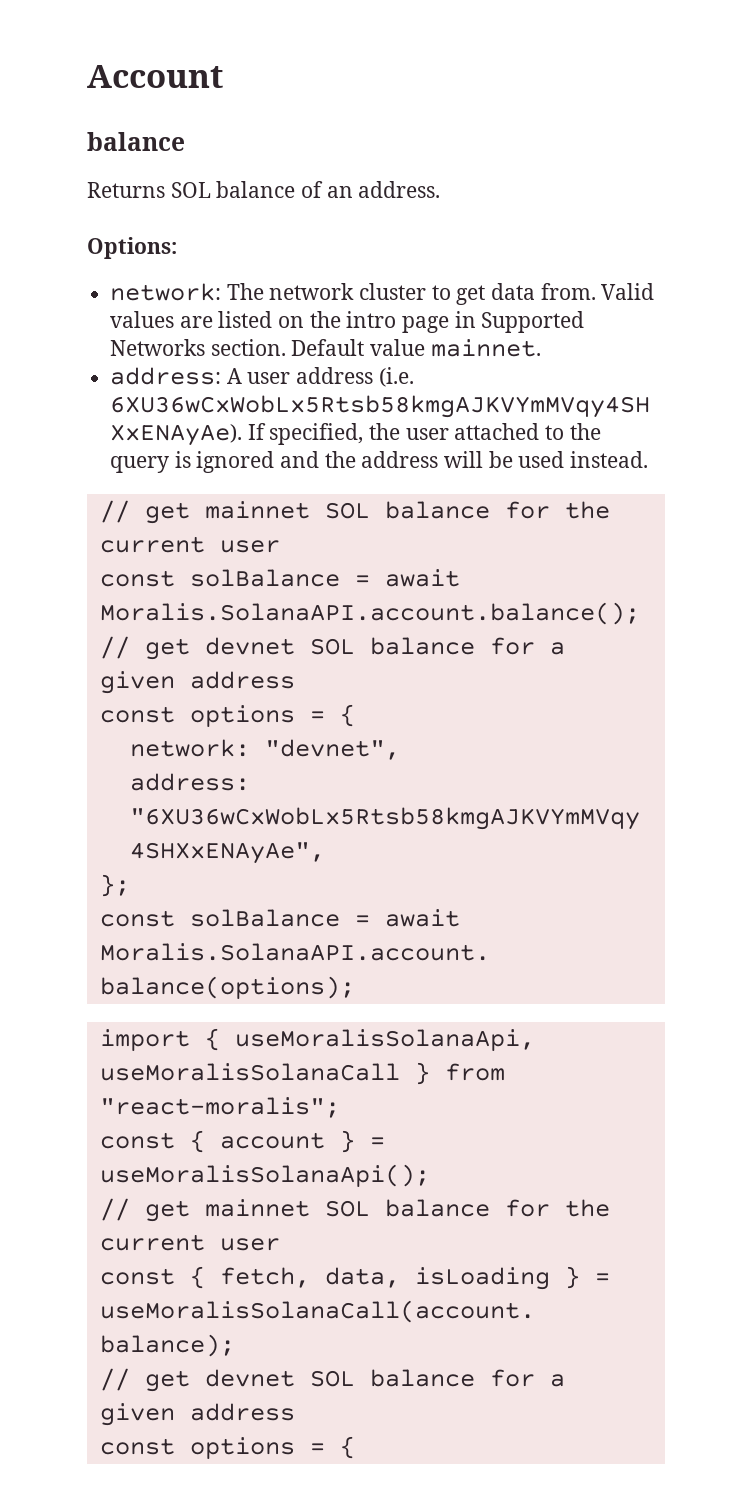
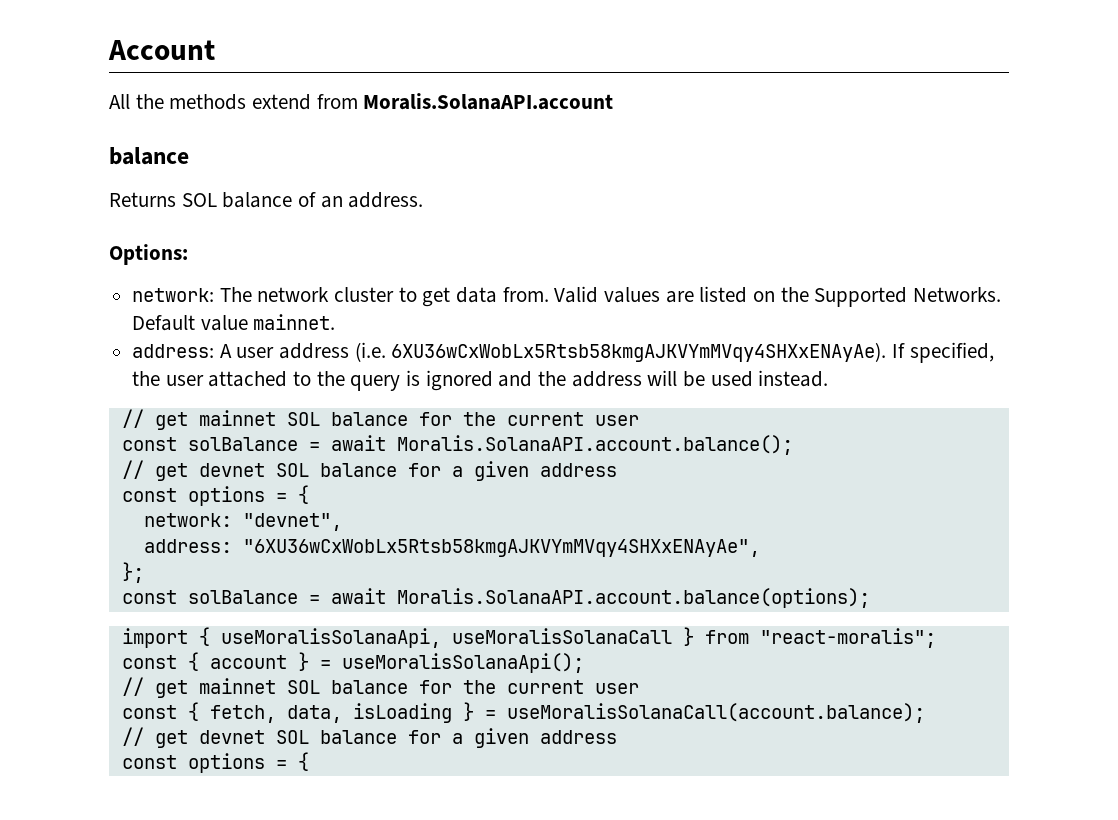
+ All the methods extend from Moralis.SolanaAPI.account
- Valid values are listed on the intro page in Supported Networks section.
+ Valid values are listed on the Supported Networks.

